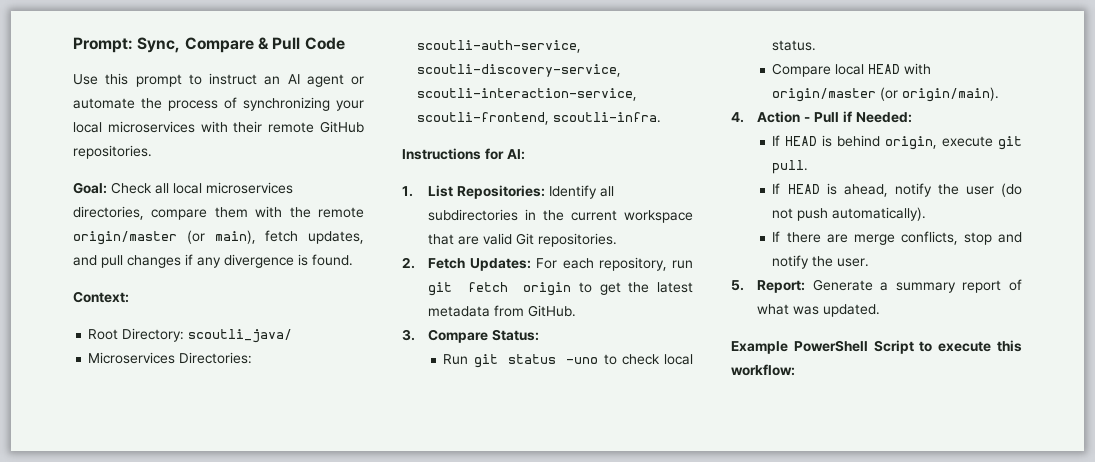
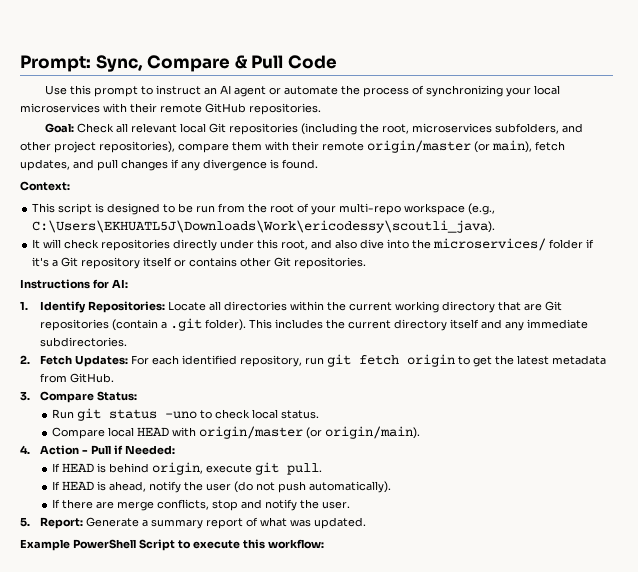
- Goal: Check all local microservices directories, compare them with the remote origin/master (or main), fetch updates, and pull changes if any divergence is found.
+ Goal: Check all relevant local Git repositories (including the root, microservices subfolders, and other project repositories), compare them with their remote origin/master (or main), fetch updates, and pull changes if any divergence is found.
- Root Directory: scoutli_java/
- Microservices Directories: scoutli-auth-service, scoutli-discovery-service, scoutli-interaction-service, scoutli-frontend, scoutli-infra.
+ This script is designed to be run from the root of your multi-repo workspace (e.g., C:\Users\EKHUATL5J\Downloads\Work\ericodessy\scoutli_java).
+ It will check repositories directly under this root, and also dive into the microservices/ folder if it's a Git repository itself or contains other Git repositories.
  Instructions for AI:
- 1. List Repositories: Identify all subdirectories in the current workspace that are valid Git repositories.
+ 1. Identify Repositories: Locate all directories within the current working directory that are Git repositories (contain a .git folder). This includes the current directory itself and any immediate subdirectories.
- 2. Fetch Updates: For each repository, run git fetch origin to get the latest metadata from GitHub.
+ 2. Fetch Updates: For each identified repository, run git fetch origin to get the latest metadata from GitHub.

